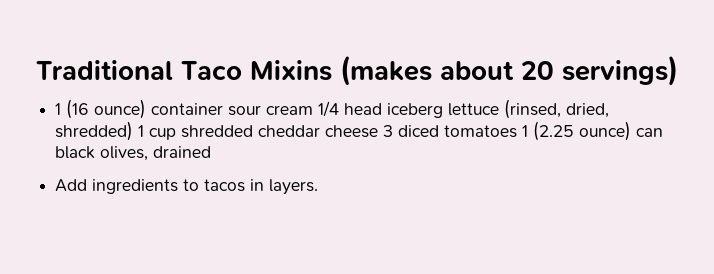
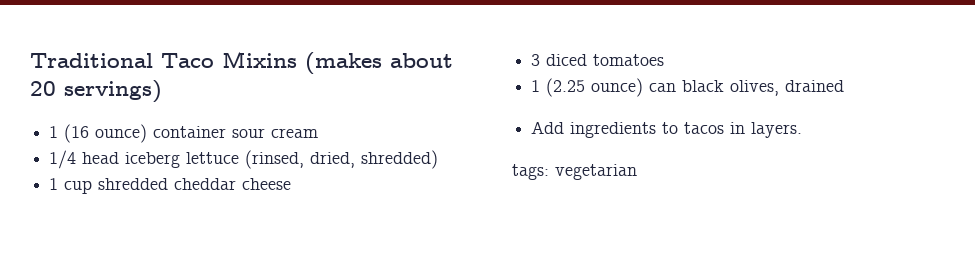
- 1 (16 ounce) container sour cream 1/4 head iceberg lettuce (rinsed, dried, shredded) 1 cup shredded cheddar cheese 3 diced tomatoes 1 (2.25 ounce) can black olives, drained
+ 1 (16 ounce) container sour cream
+ 1/4 head iceberg lettuce (rinsed, dried, shredded)
+ 1 cup shredded cheddar cheese
+ 3 diced tomatoes
+ 1 (2.25 ounce) can black olives, drained
+ tags: vegetarian

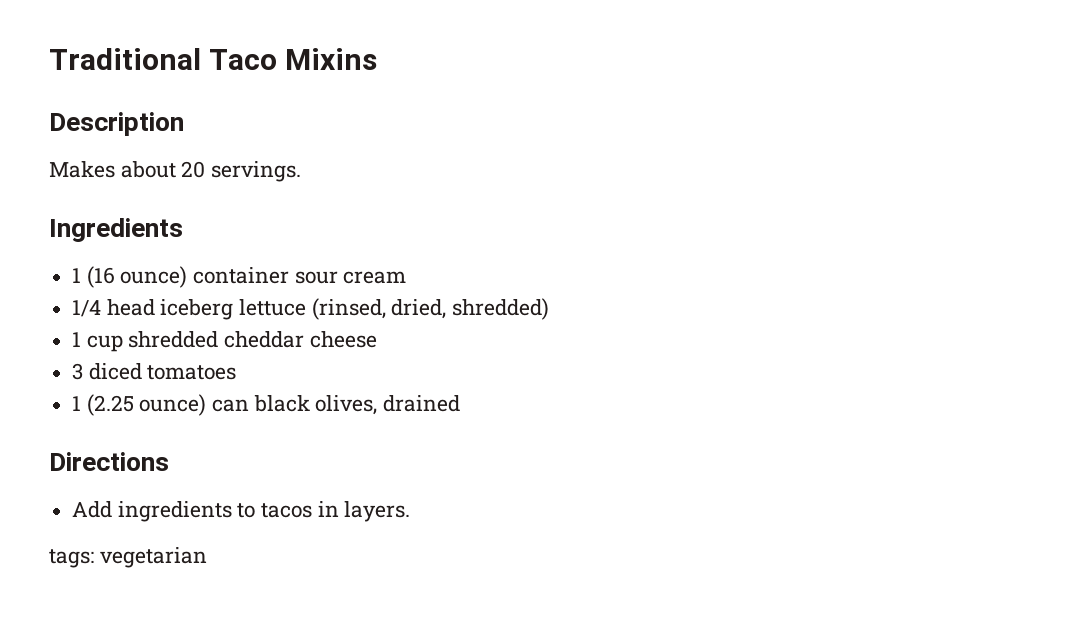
- Traditional Taco Mixins (makes about 20 servings)
+ Traditional Taco Mixins
+ Description
+ Makes about 20 servings.
+ Ingredients
+ Directions

